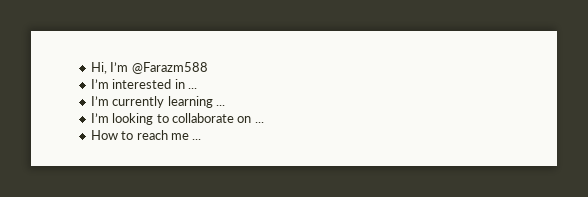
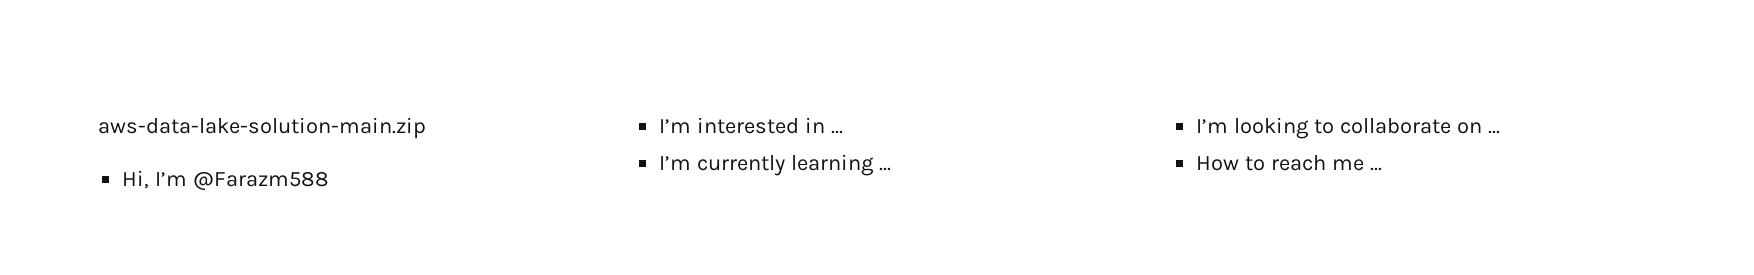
+ aws-data-lake-solution-main.zip

